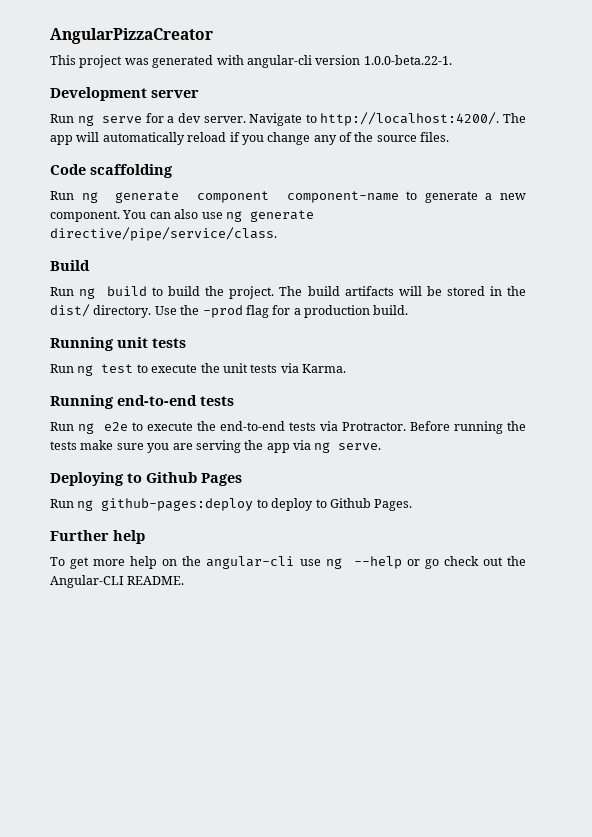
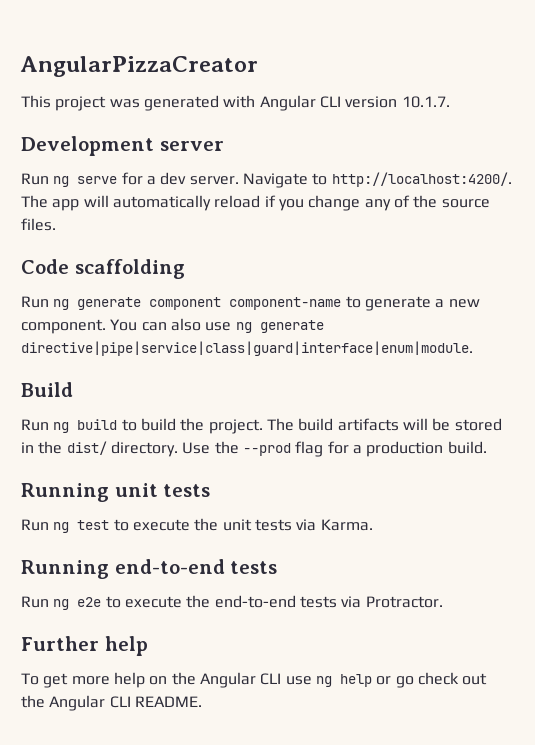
- This project was generated with angular-cli version 1.0.0-beta.22-1.
+ This project was generated with Angular CLI version 10.1.7.
- You can also use ng generate directive/pipe/service/class.
+ You can also use ng generate directive|pipe|service|class|guard|interface|enum|module.
- Use the -prod flag for a production build.
+ Use the --prod flag for a production build.
- Before running the tests make sure you are serving the app via ng serve.
- Deploying to Github Pages
- Run ng github-pages:deploy to deploy to Github Pages.
- To get more help on the angular-cli use ng --help or go check out the Angular-CLI README.
+ To get more help on the Angular CLI use ng help or go check out the Angular CLI README.

